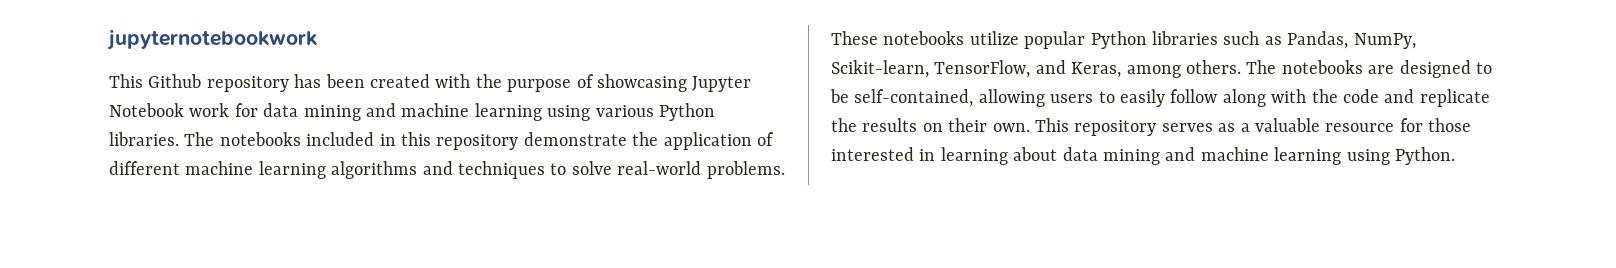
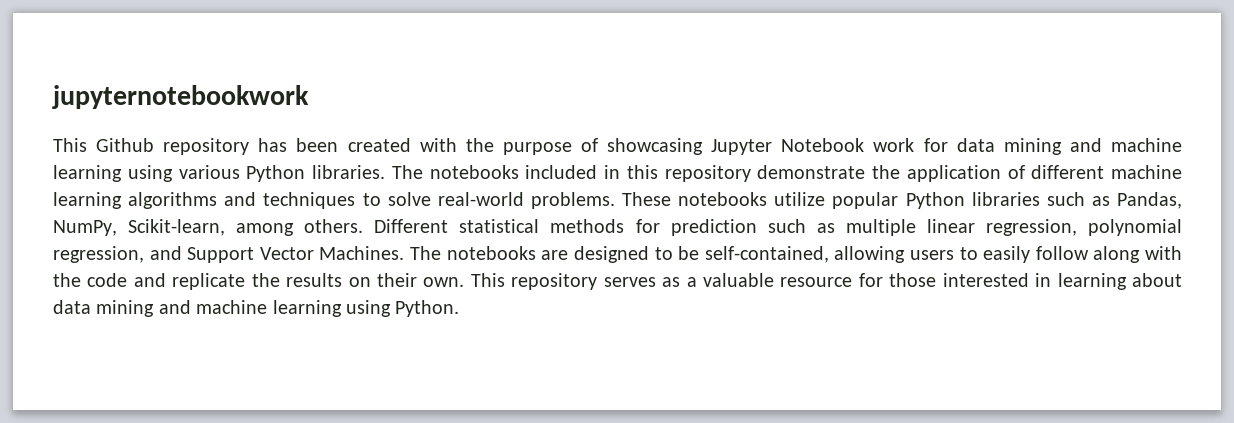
- These notebooks utilize popular Python libraries such as Pandas, NumPy, Scikit-learn, TensorFlow, and Keras, among others.
+ These notebooks utilize popular Python libraries such as Pandas, NumPy, Scikit-learn, among others. Different statistical methods for prediction such as multiple linear regression, polynomial regression, and Support Vector Machines.

